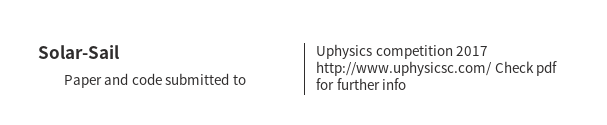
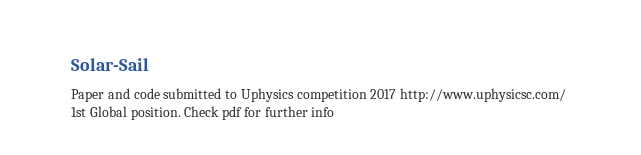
- Paper and code submitted to Uphysics competition 2017 http://www.uphysicsc.com/ Check pdf for further info
+ Paper and code submitted to Uphysics competition 2017 http://www.uphysicsc.com/ 1st Global position. Check pdf for further info

